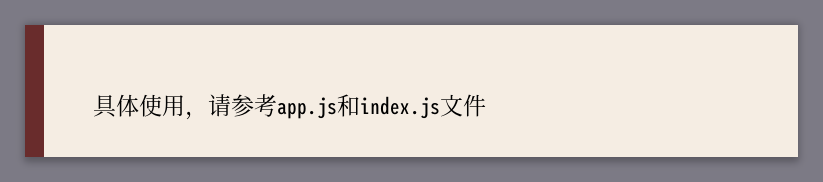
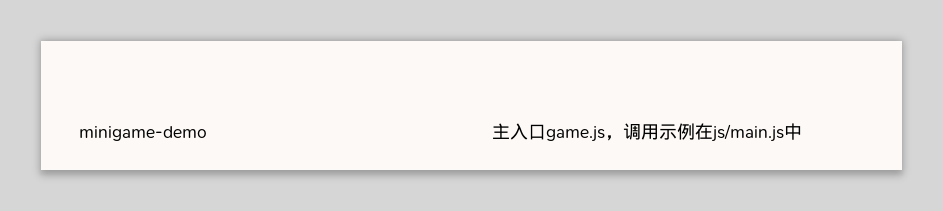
- 具体使用，请参考app.js和index.js文件
+ minigame-demo
+ 主入口game.js，调用示例在js/main.js中

